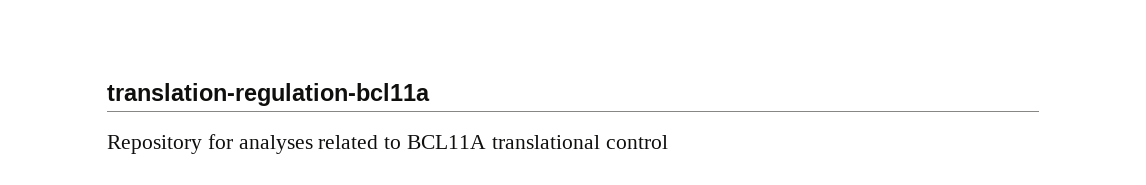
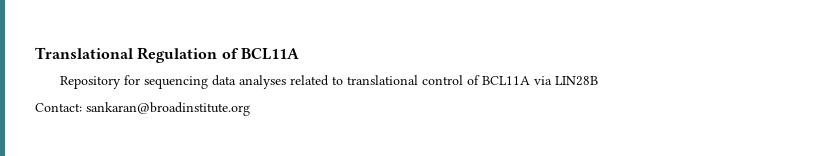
- translation-regulation-bcl11a
+ Translational Regulation of BCL11A
- Repository for analyses related to BCL11A translational control
+ Repository for sequencing data analyses related to translational control of BCL11A via LIN28B
+ Contact: sankaran@broadinstitute.org

